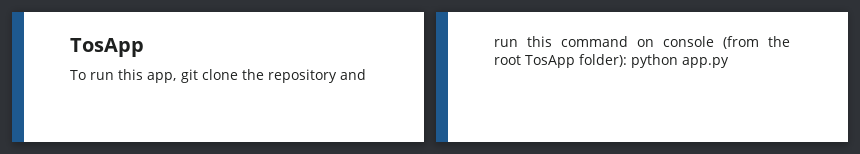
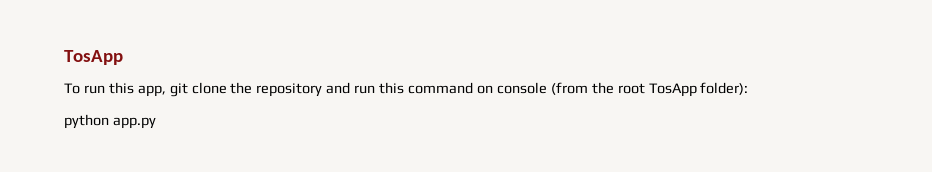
- To run this app, git clone the repository and run this command on console (from the root TosApp folder): python app.py
+ To run this app, git clone the repository and run this command on console (from the root TosApp folder):
+ python app.py

